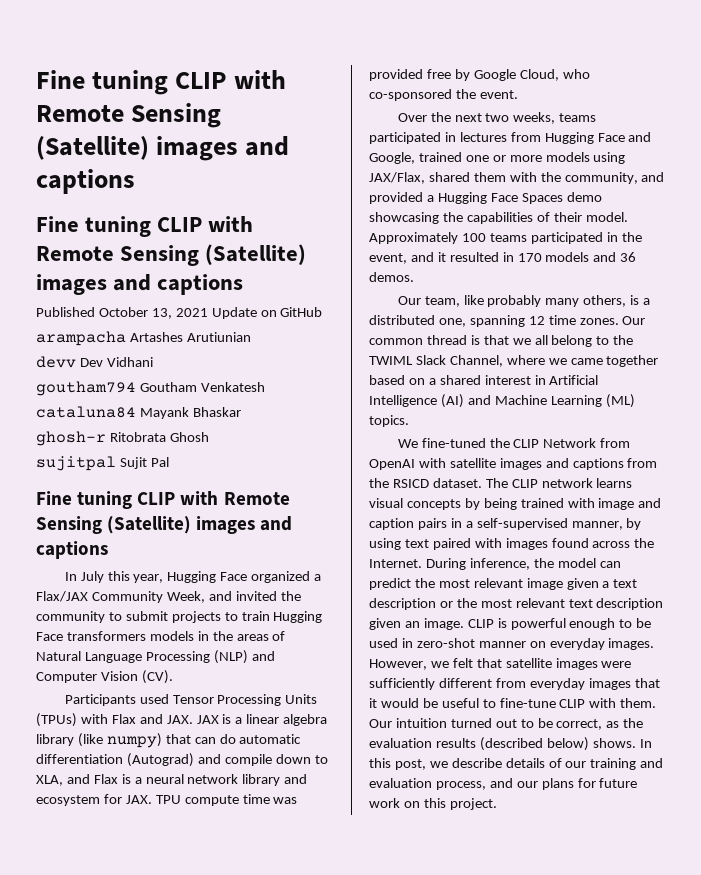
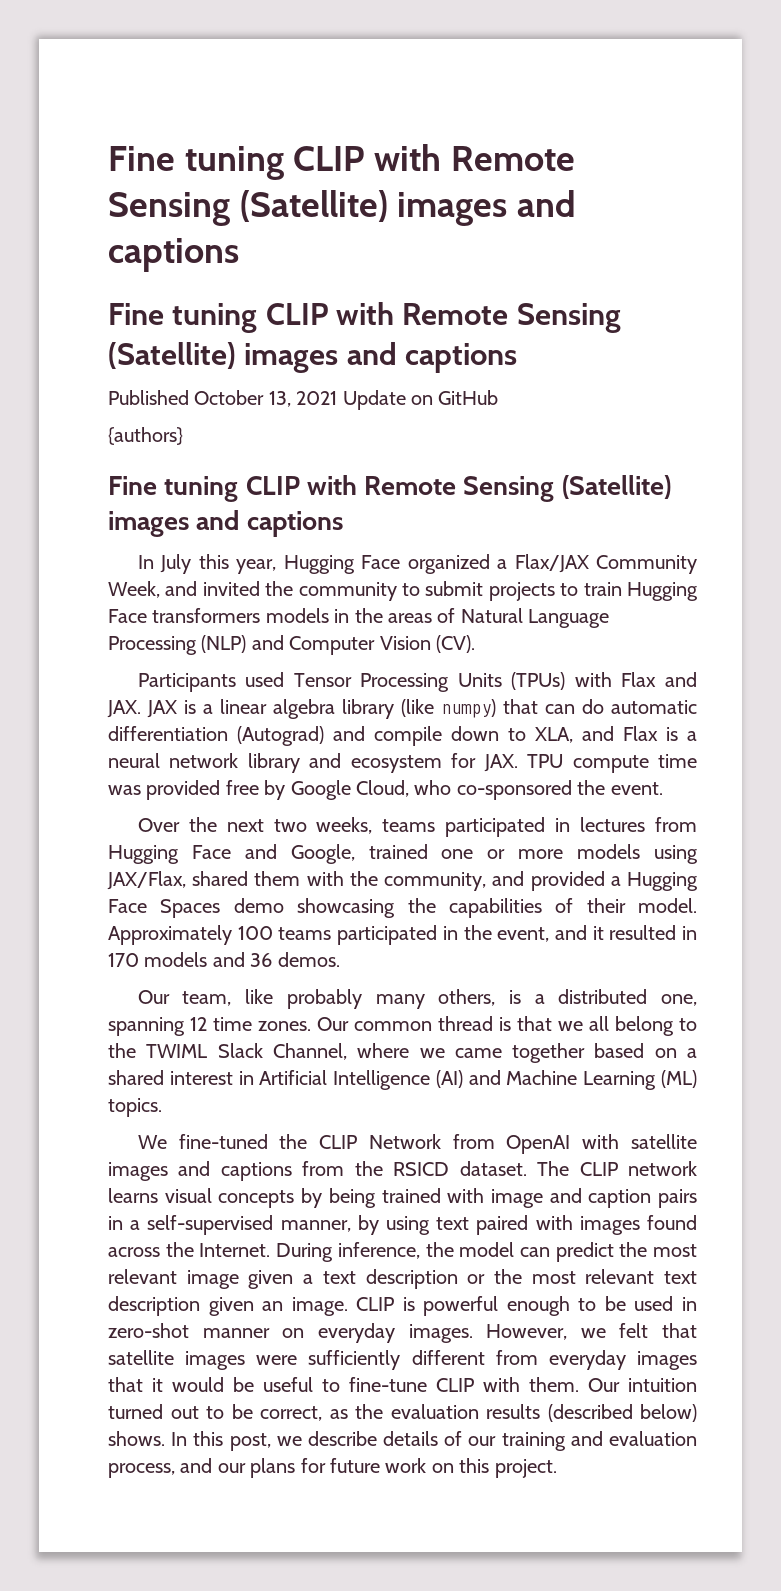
- arampacha Artashes Arutiunian
- devv Dev Vidhani
- goutham794 Goutham Venkatesh
- cataluna84 Mayank Bhaskar
- ghosh-r Ritobrata Ghosh
- sujitpal Sujit Pal
+ {authors}

